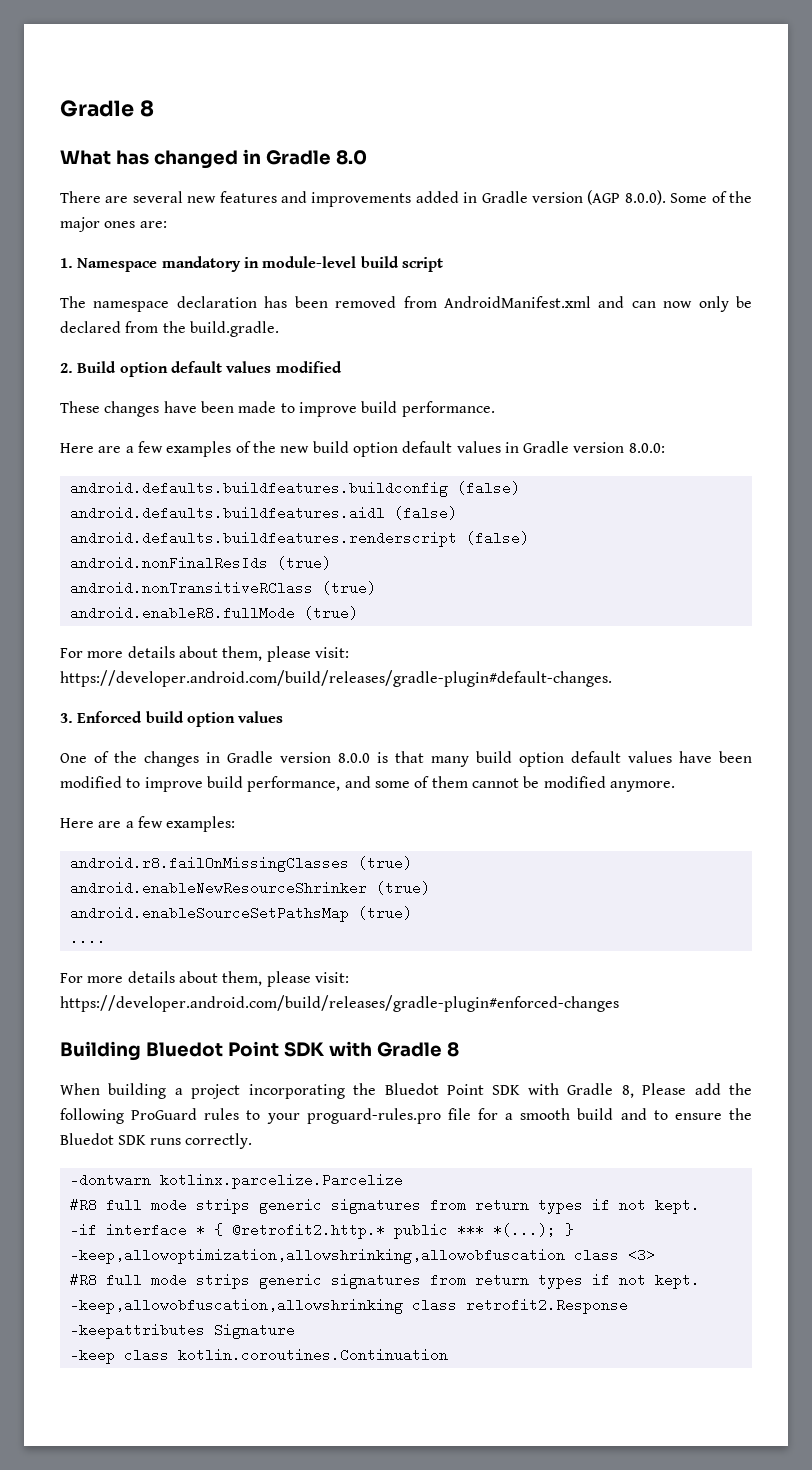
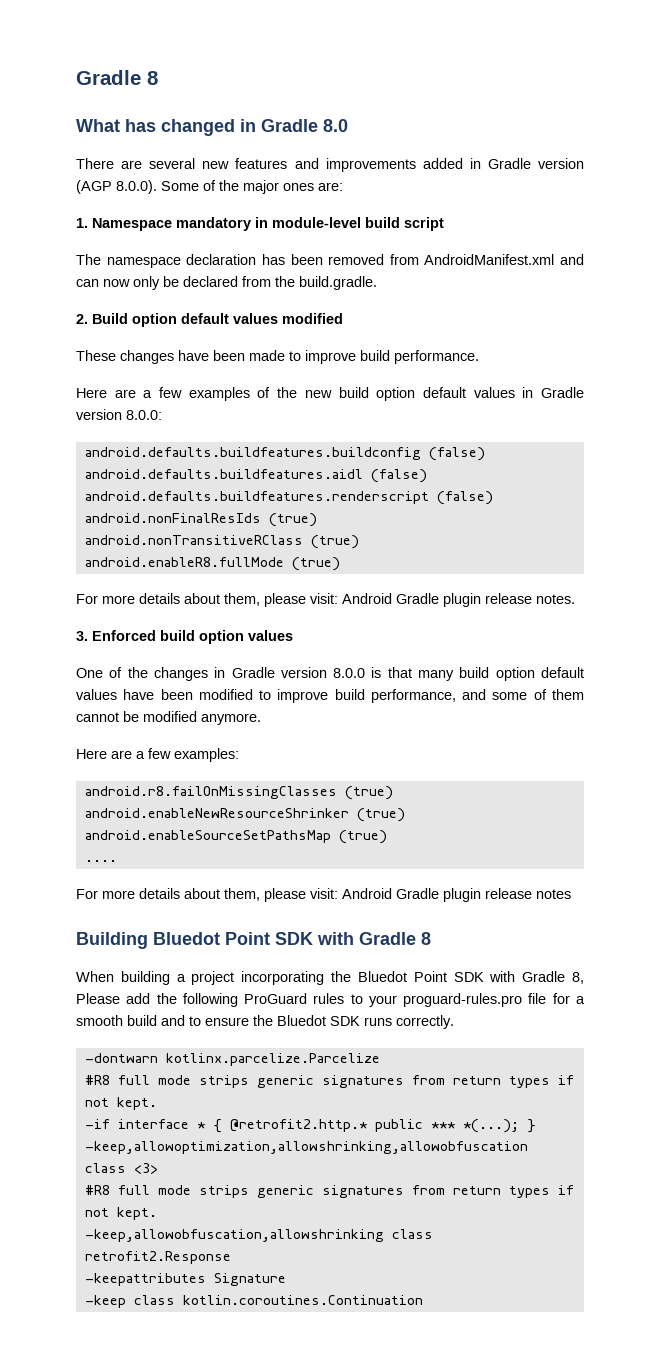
- For more details about them, please visit: https://developer.android.com/build/releases/gradle-plugin#default-changes.
+ For more details about them, please visit: Android Gradle plugin release notes.
- For more details about them, please visit: https://developer.android.com/build/releases/gradle-plugin#enforced-changes
+ For more details about them, please visit: Android Gradle plugin release notes

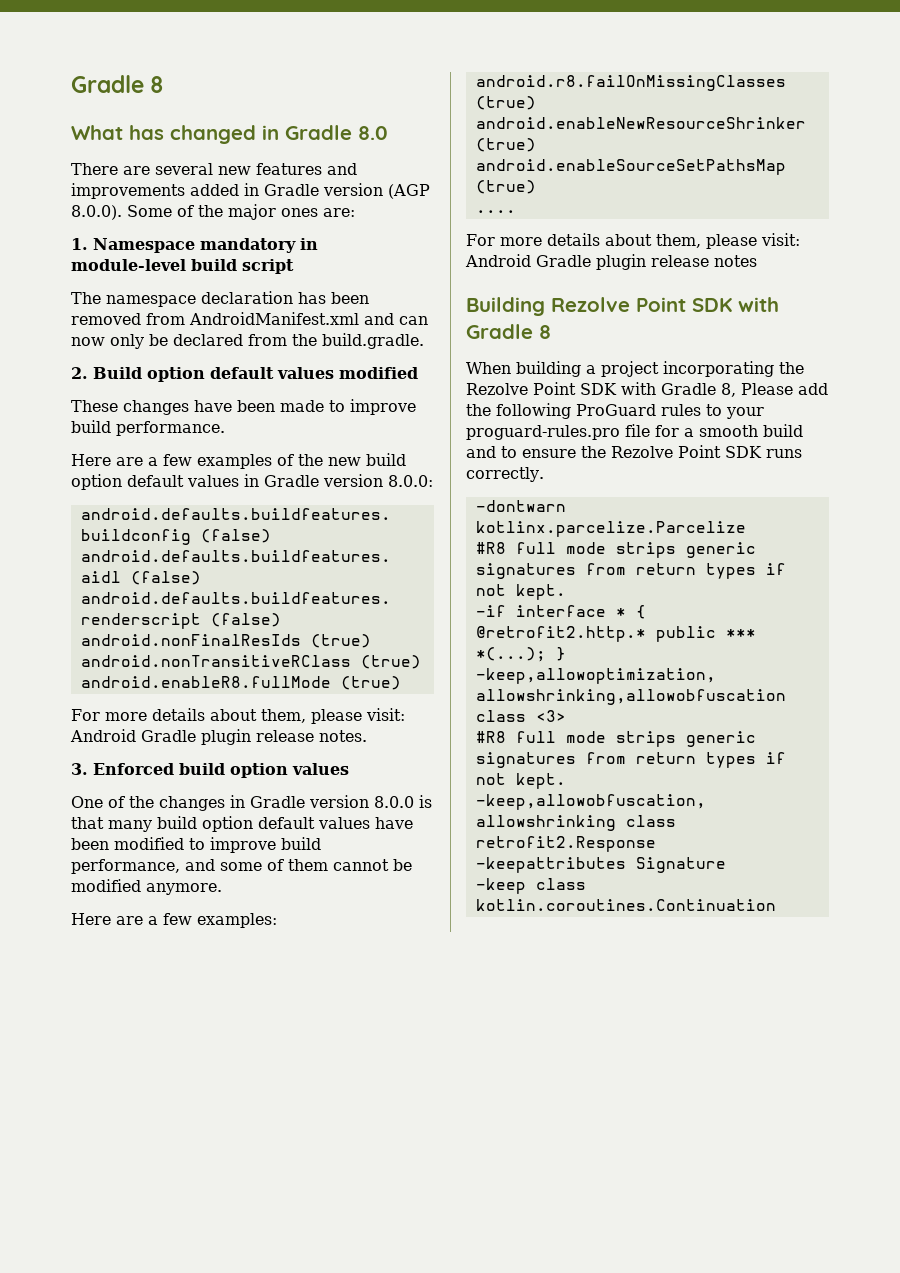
- Building Bluedot Point SDK with Gradle 8
+ Building Rezolve Point SDK with Gradle 8
- When building a project incorporating the Bluedot Point SDK with Gradle 8, Please add the following ProGuard rules to your proguard-rules.pro file for a smooth build and to ensure the Bluedot SDK runs correctly.
+ When building a project incorporating the Rezolve Point SDK with Gradle 8, Please add the following ProGuard rules to your proguard-rules.pro file for a smooth build and to ensure the Rezolve Point SDK runs correctly.

